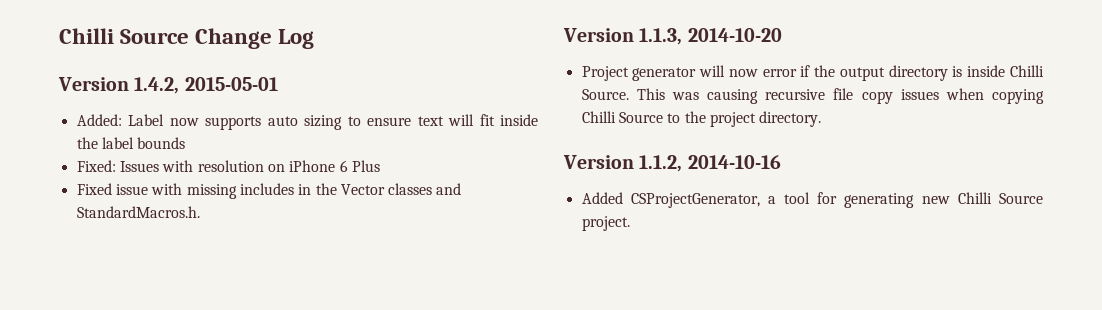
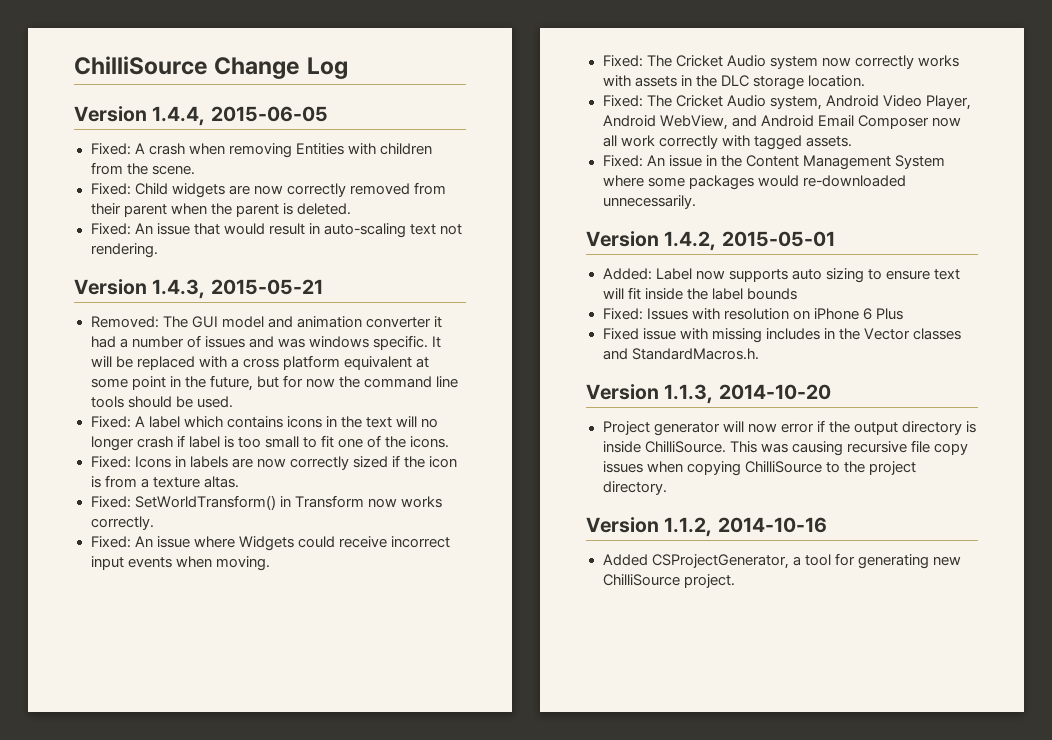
- Chilli Source Change Log
+ ChilliSource Change Log
+ Version 1.4.4, 2015-06-05
+ Fixed: A crash when removing Entities with children from the scene.
+ Fixed: Child widgets are now correctly removed from their parent when the parent is deleted.
+ Fixed: An issue that would result in auto-scaling text not rendering.
+ Version 1.4.3, 2015-05-21
+ Removed: The GUI model and animation converter it had a number of issues and was windows specific. It will be replaced with a cross platform equivalent at some point in the future, but for now the command line tools should be used.
+ Fixed: A label which contains icons in the text will no longer crash if label is too small to fit one of the icons.
+ Fixed: Icons in labels are now correctly sized if the icon is from a texture altas.
+ Fixed: SetWorldTransform() in Transform now works correctly.
+ Fixed: An issue where Widgets could receive incorrect input events when moving.
+ Fixed: The Cricket Audio system now correctly works with assets in the DLC storage location.
+ Fixed: The Cricket Audio system, Android Video Player, Android WebView, and Android Email Composer now all work correctly with tagged assets.
+ Fixed: An issue in the Content Management System where some packages would re-downloaded unnecessarily.
- Project generator will now error if the output directory is inside Chilli Source.
+ Project generator will now error if the output directory is inside ChilliSource.
- This was causing recursive file copy issues when copying Chilli Source to the project directory.
+ This was causing recursive file copy issues when copying ChilliSource to the project directory.
- Added CSProjectGenerator, a tool for generating new Chilli Source project.
+ Added CSProjectGenerator, a tool for generating new ChilliSource project.

